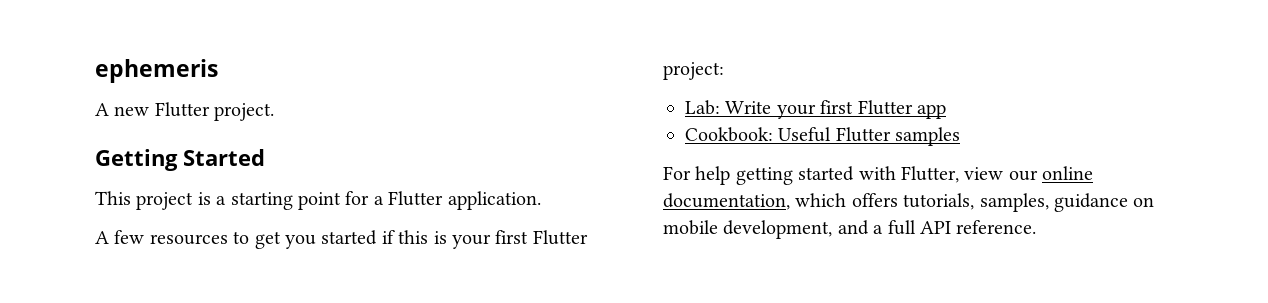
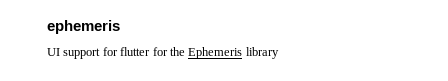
- A new Flutter project.
- Getting Started
- This project is a starting point for a Flutter application.
- A few resources to get you started if this is your first Flutter project:
- Lab: Write your first Flutter app
- Cookbook: Useful Flutter samples
- For help getting started with Flutter, view our online documentation, which offers tutorials, samples, guidance on mobile development, and a full API reference.
+ UI support for flutter for the Ephemeris library

